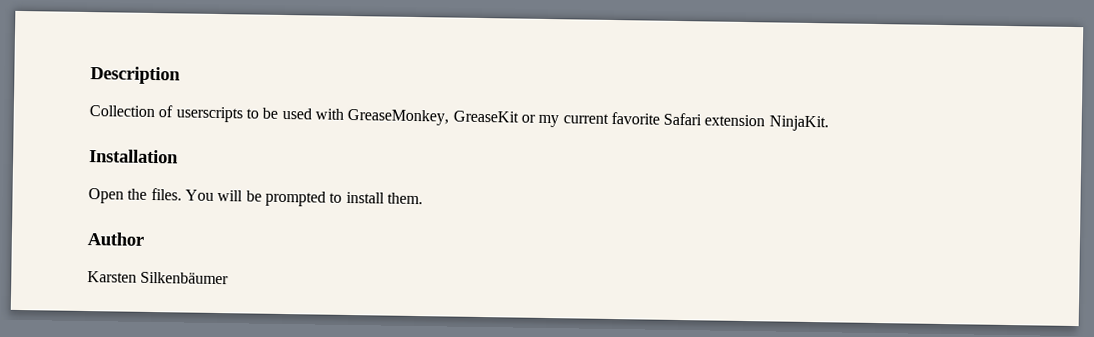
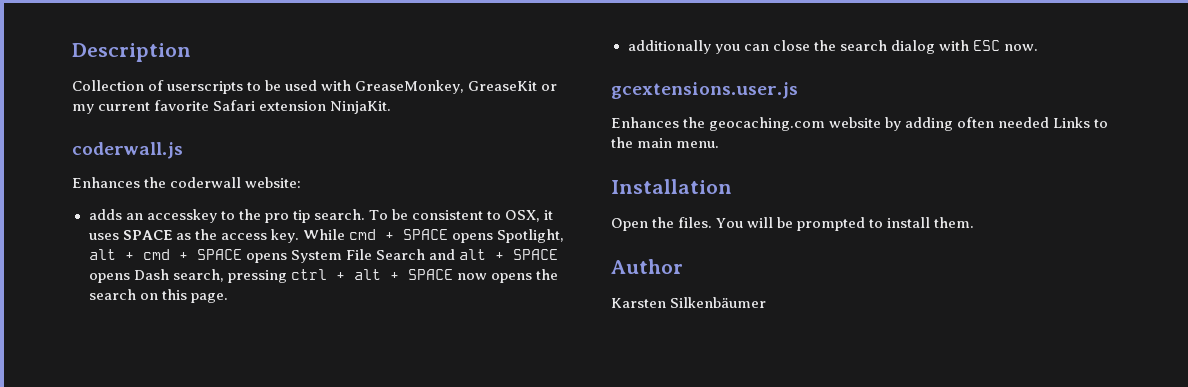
+ coderwall.js
+ Enhances the coderwall website:
+ adds an accesskey to the pro tip search. To be consistent to OSX, it uses SPACE as the access key. While cmd + SPACE opens Spotlight, alt + cmd + SPACE opens System File Search and alt + SPACE opens Dash search, pressing ctrl + alt + SPACE now opens the search on this page.
+ additionally you can close the search dialog with ESC now.
+ gcextensions.user.js
+ Enhances the geocaching.com website by adding often needed Links to the main menu.

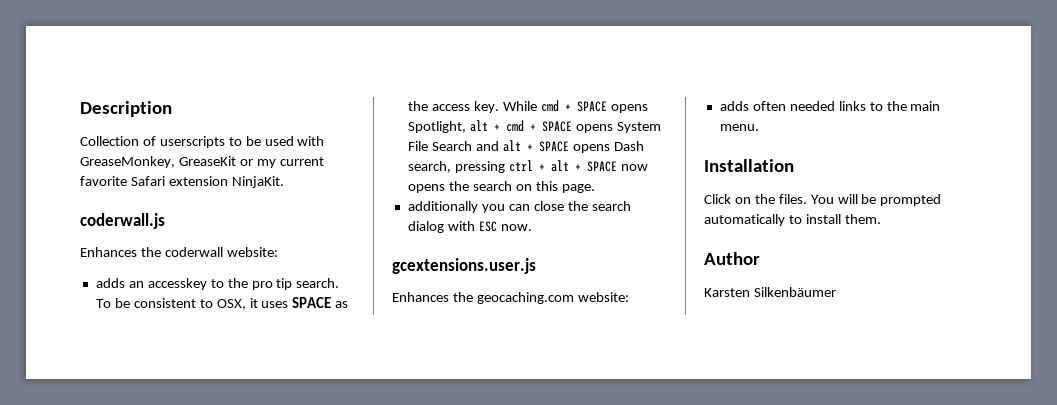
- Enhances the geocaching.com website by adding often needed Links to the main menu.
+ Enhances the geocaching.com website:
+ adds often needed links to the main menu.
- Open the files.
+ Click on the files.
- You will be prompted to install them.
+ You will be prompted automatically to install them.

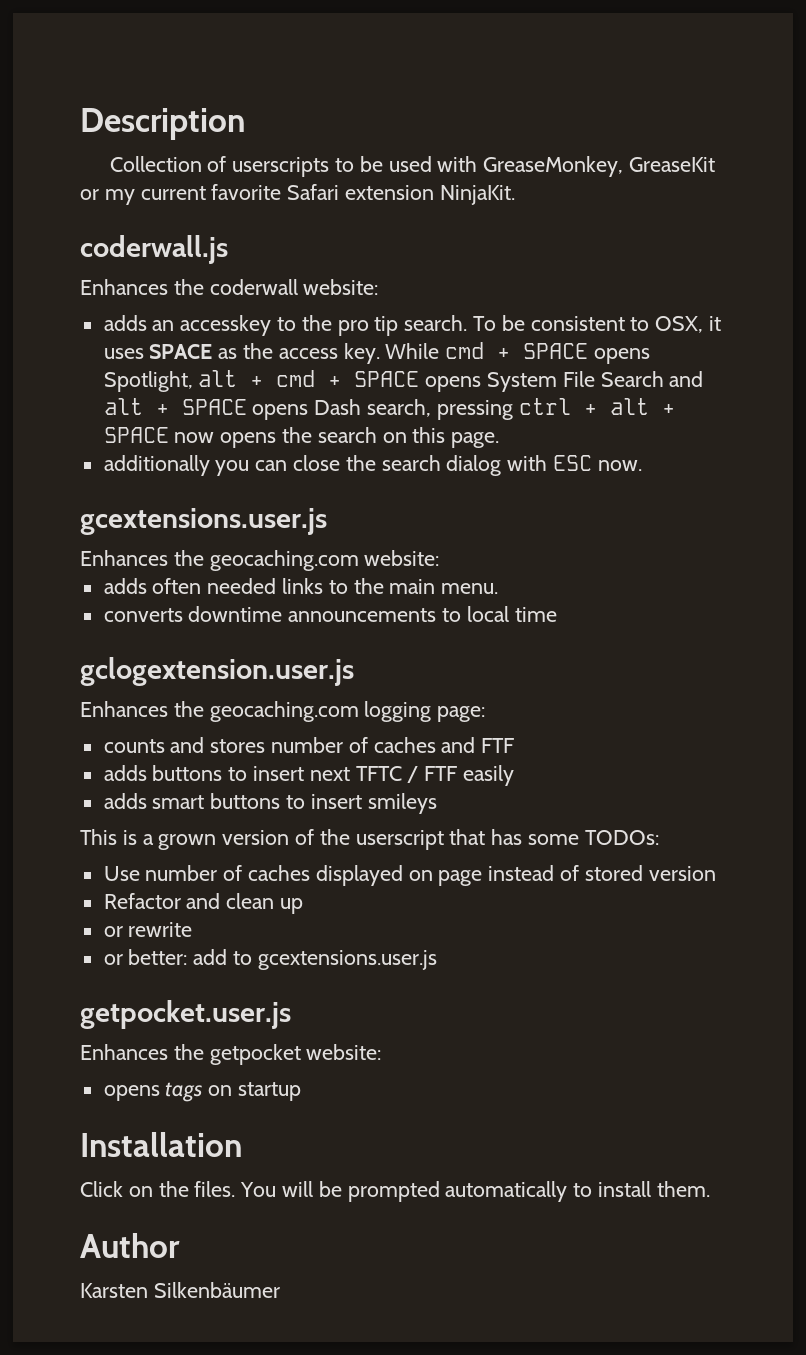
+ converts downtime announcements to local time
+ gclogextension.user.js
+ Enhances the geocaching.com logging page:
+ counts and stores number of caches and FTF
+ adds buttons to insert next TFTC / FTF easily
+ adds smart buttons to insert smileys
+ This is a grown version of the userscript that has some TODOs:
+ Use number of caches displayed on page instead of stored version
+ Refactor and clean up
+ or rewrite
+ or better: add to gcextensions.user.js
+ getpocket.user.js
+ Enhances the getpocket website:
+ opens tags on startup

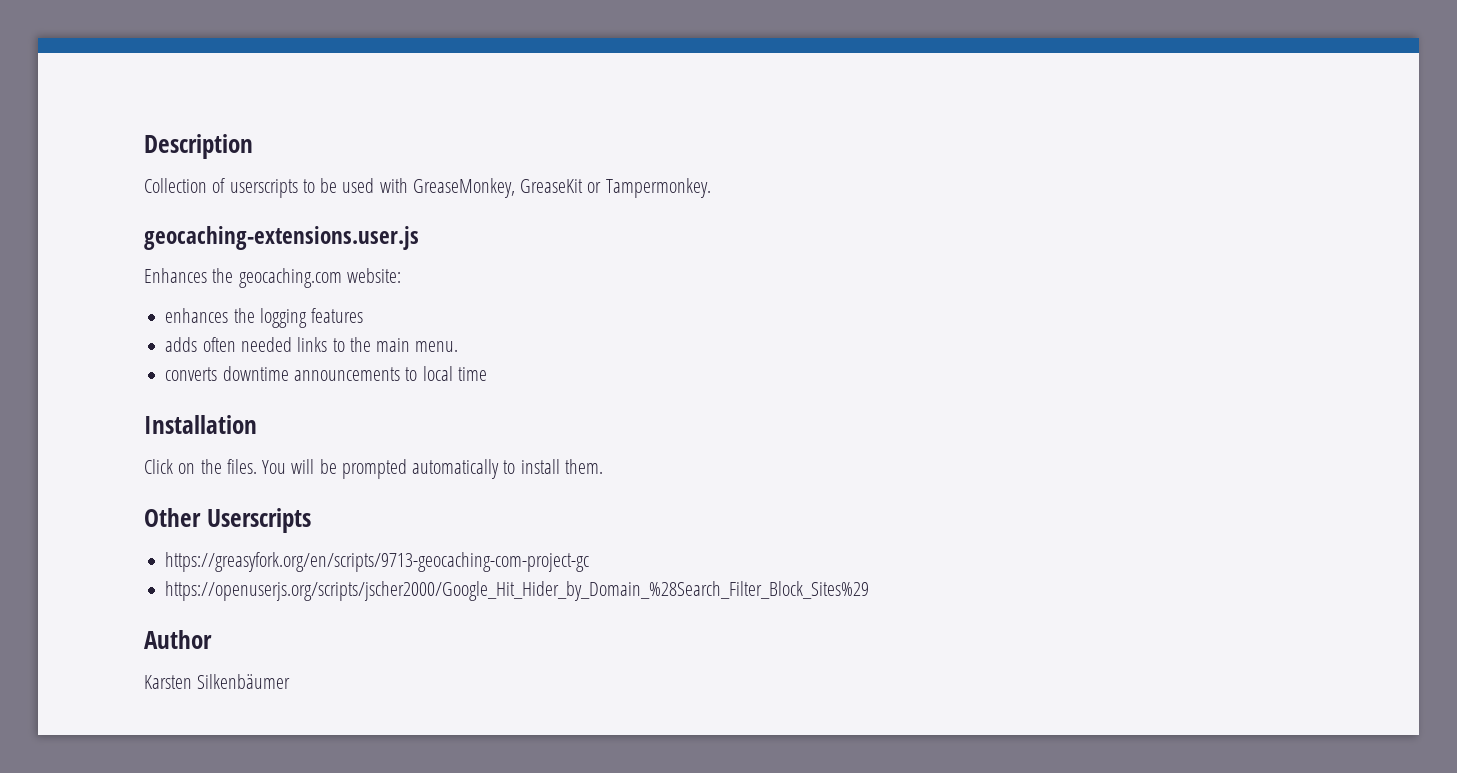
- Collection of userscripts to be used with GreaseMonkey, GreaseKit or my current favorite Safari extension NinjaKit.
- coderwall.js
- Enhances the coderwall website:
- adds an accesskey to the pro tip search. To be consistent to OSX, it uses SPACE as the access key. While cmd + SPACE opens Spotlight, alt + cmd + SPACE opens System File Search and alt + SPACE opens Dash search, pressing ctrl + alt + SPACE now opens the search on this page.
- additionally you can close the search dialog with ESC now.
- gcextensions.user.js
+ Collection of userscripts to be used with GreaseMonkey, GreaseKit or Tampermonkey.
+ geocaching-extensions.user.js
+ enhances the logging features
- gclogextension.user.js
- Enhances the geocaching.com logging page:
- counts and stores number of caches and FTF
- adds buttons to insert next TFTC / FTF easily
- adds smart buttons to insert smileys
- This is a grown version of the userscript that has some TODOs:
- Use number of caches displayed on page instead of stored version
- Refactor and clean up
- or rewrite
- or better: add to gcextensions.user.js
- getpocket.user.js
- Enhances the getpocket website:
- opens tags on startup
+ Other Userscripts
+ https://greasyfork.org/en/scripts/9713-geocaching-com-project-gc
+ https://openuserjs.org/scripts/jscher2000/Google_Hit_Hider_by_Domain_%28Search_Filter_Block_Sites%29

